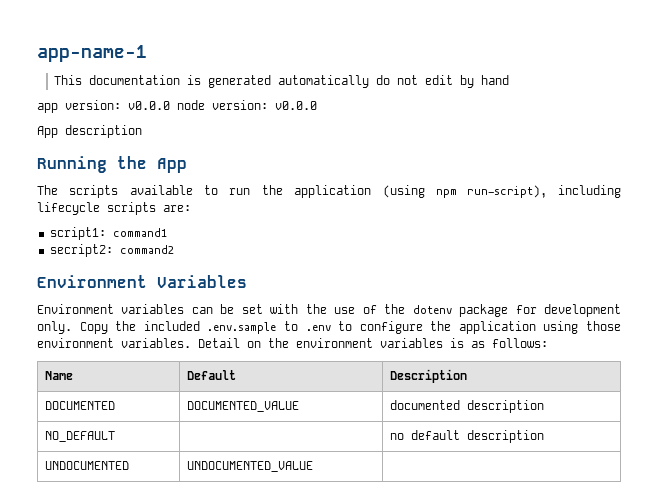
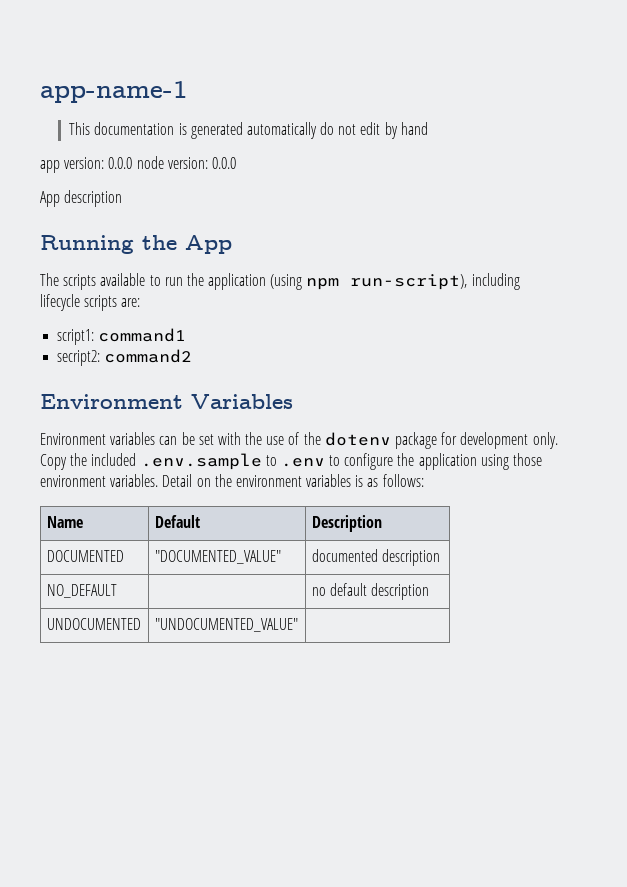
- app version: v0.0.0 node version: v0.0.0
+ app version: 0.0.0 node version: 0.0.0
- DOCUMENTED | DOCUMENTED_VALUE | documented description
+ DOCUMENTED | "DOCUMENTED_VALUE" | documented description
- UNDOCUMENTED | UNDOCUMENTED_VALUE |
+ UNDOCUMENTED | "UNDOCUMENTED_VALUE" |

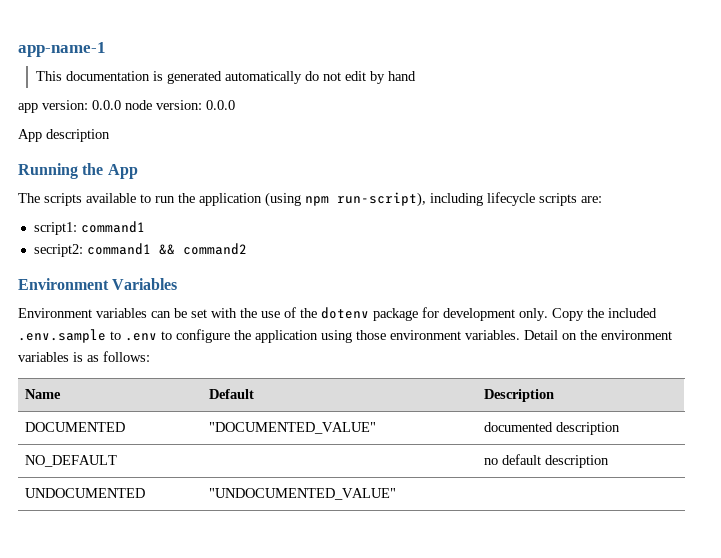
- secript2: command2
+ secript2: command1 && command2

